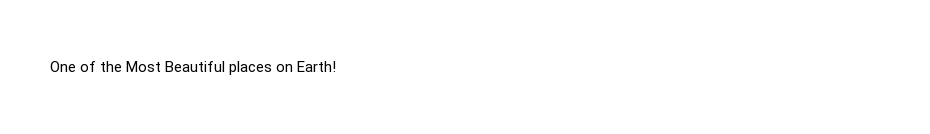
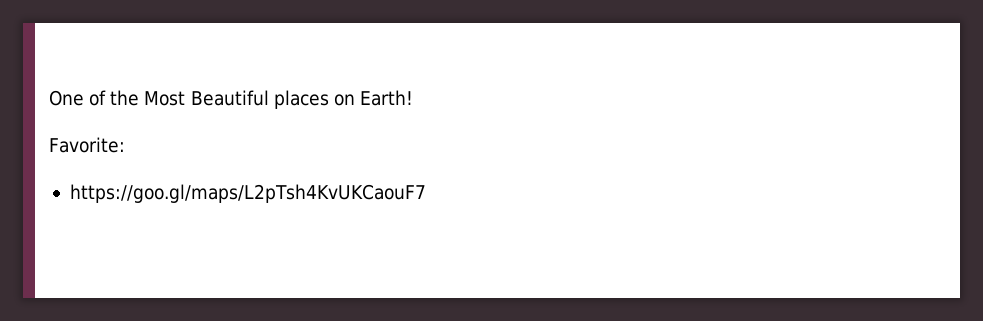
+ Favorite:
+ https://goo.gl/maps/L2pTsh4KvUKCaouF7

